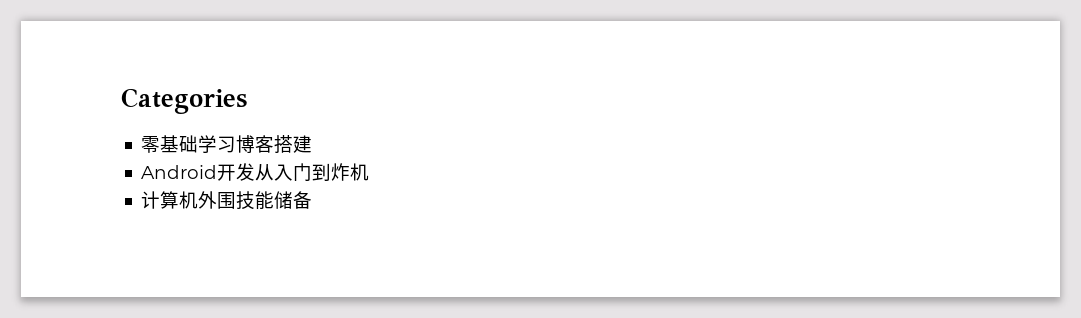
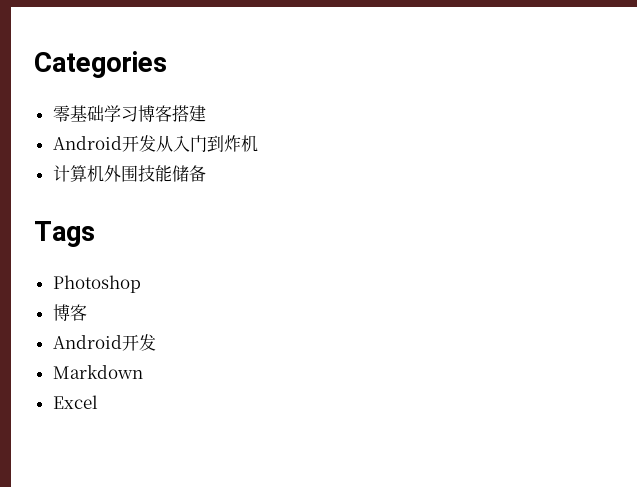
+ Tags
+ Photoshop
+ 博客
+ Android开发
+ Markdown
+ Excel

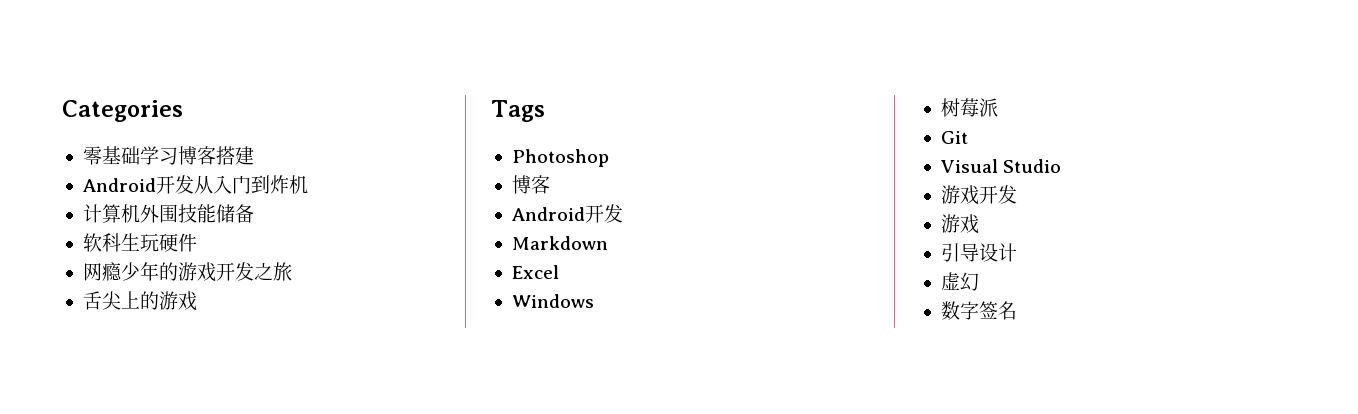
+ 软科生玩硬件
+ 网瘾少年的游戏开发之旅
+ 舌尖上的游戏
+ Windows
+ 树莓派
+ Git
+ Visual Studio
+ 游戏开发
+ 游戏
+ 引导设计
+ 虚幻
+ 数字签名

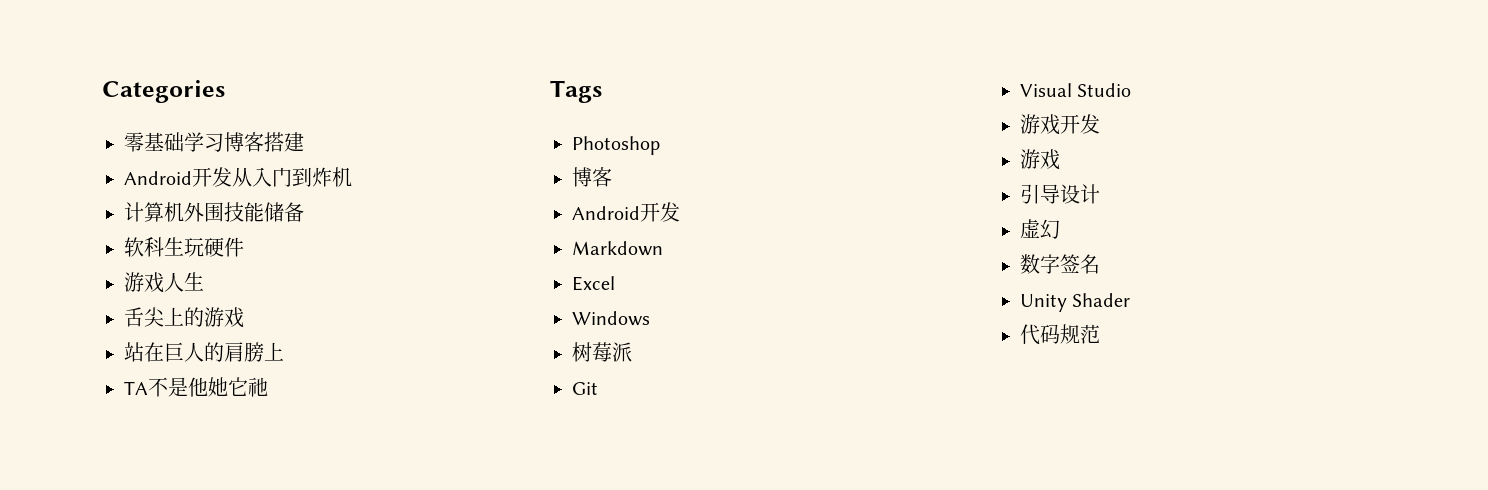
- 网瘾少年的游戏开发之旅
+ 游戏人生
  舌尖上的游戏
+ 站在巨人的肩膀上
+ TA不是他她它祂
+ Unity Shader
+ 代码规范

